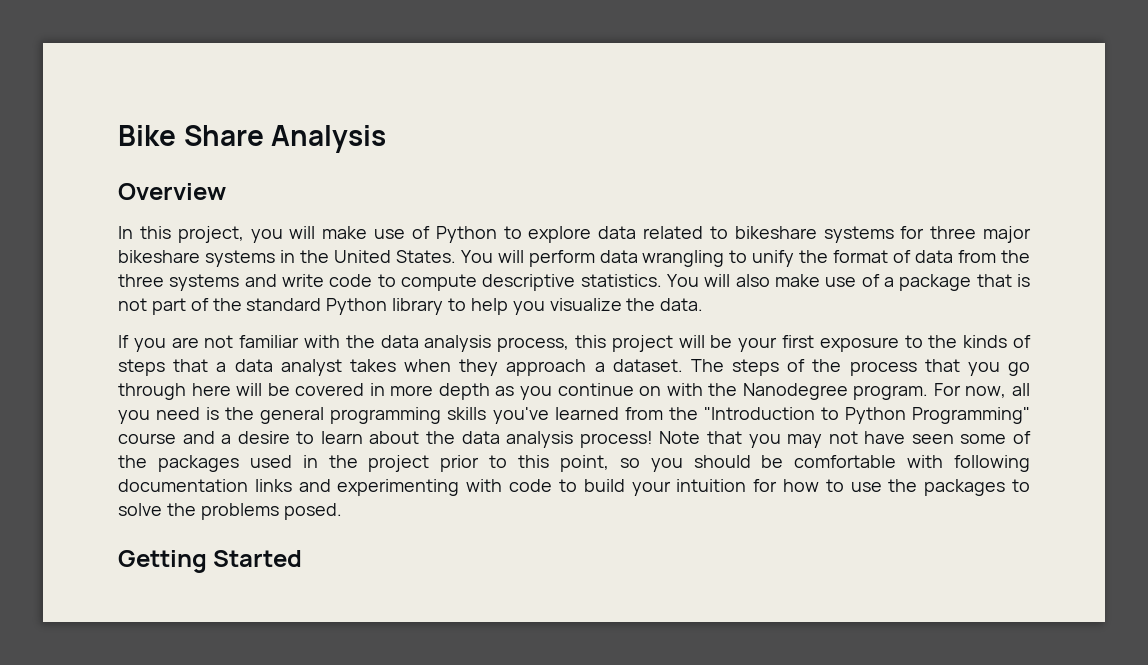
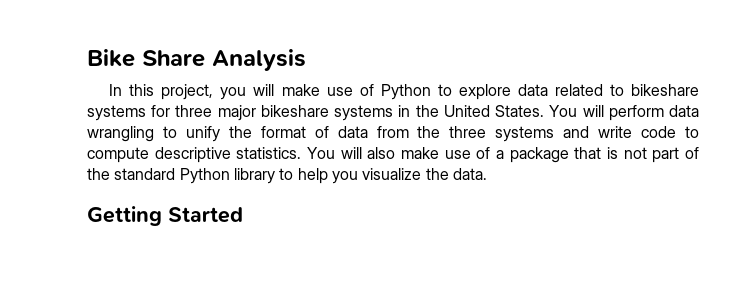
- Overview
- If you are not familiar with the data analysis process, this project will be your first exposure to the kinds of steps that a data analyst takes when they approach a dataset. The steps of the process that you go through here will be covered in more depth as you continue on with the Nanodegree program. For now, all you need is the general programming skills you've learned from the "Introduction to Python Programming" course and a desire to learn about the data analysis process! Note that you may not have seen some of the packages used in the project prior to this point, so you should be comfortable with following documentation links and experimenting with code to build your intuition for how to use the packages to solve the problems posed.

